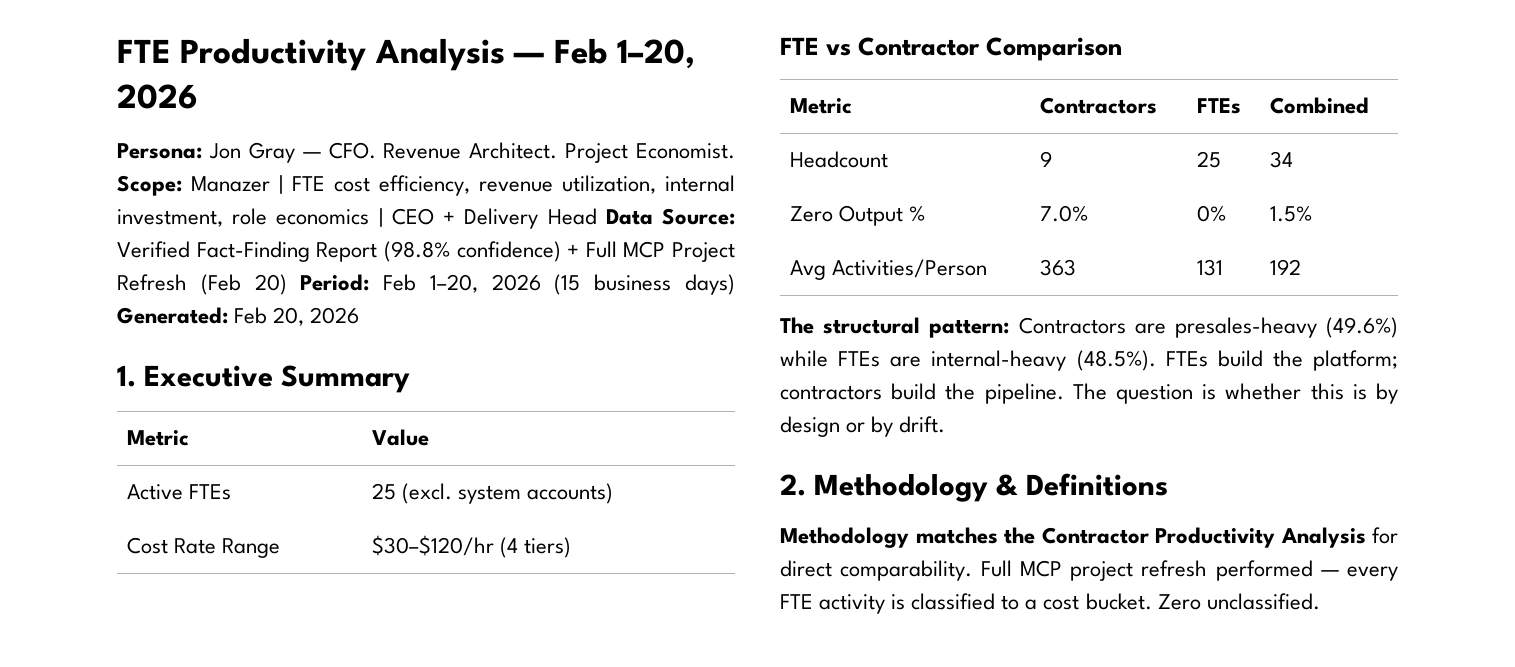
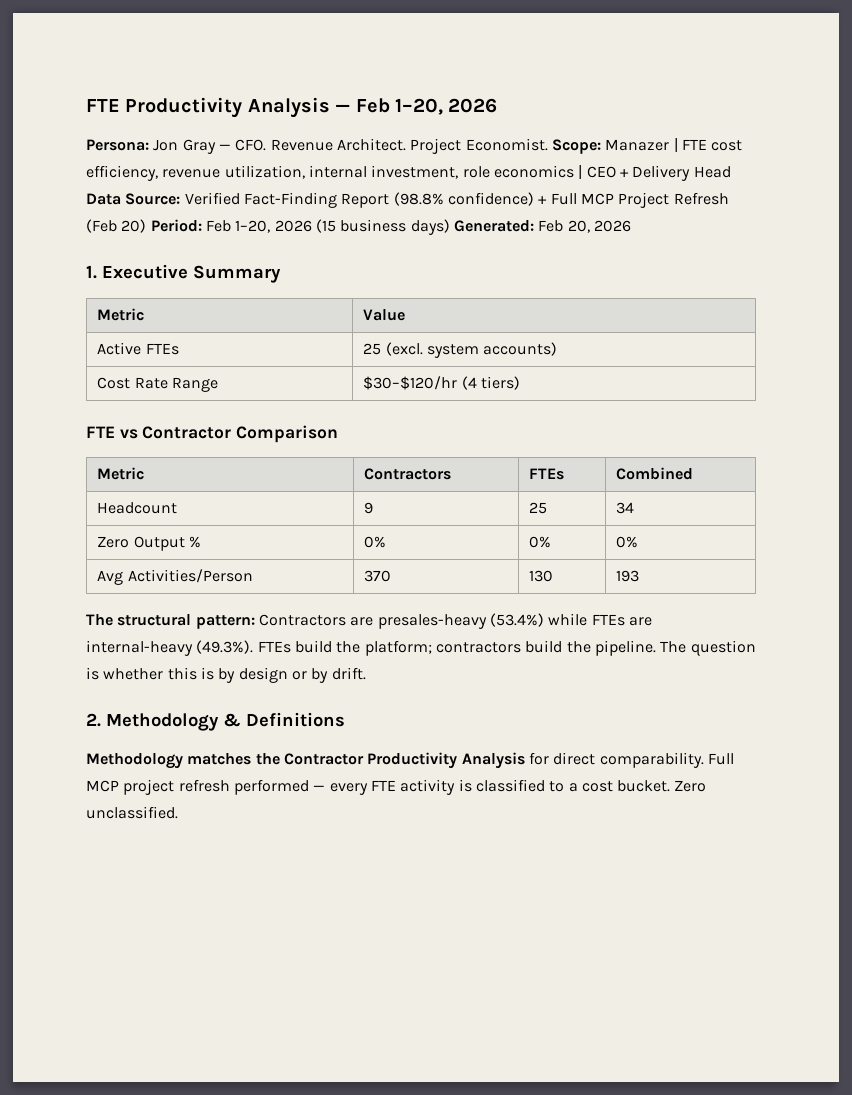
- Zero Output % | 7.0% | 0% | 1.5%
+ Zero Output % | 0% | 0% | 0%
- Avg Activities/Person | 363 | 131 | 192
+ Avg Activities/Person | 370 | 130 | 193
- The structural pattern: Contractors are presales-heavy (49.6%) while FTEs are internal-heavy (48.5%). FTEs build the platform; contractors build the pipeline.
+ The structural pattern: Contractors are presales-heavy (53.4%) while FTEs are internal-heavy (49.3%). FTEs build the platform; contractors build the pipeline.

